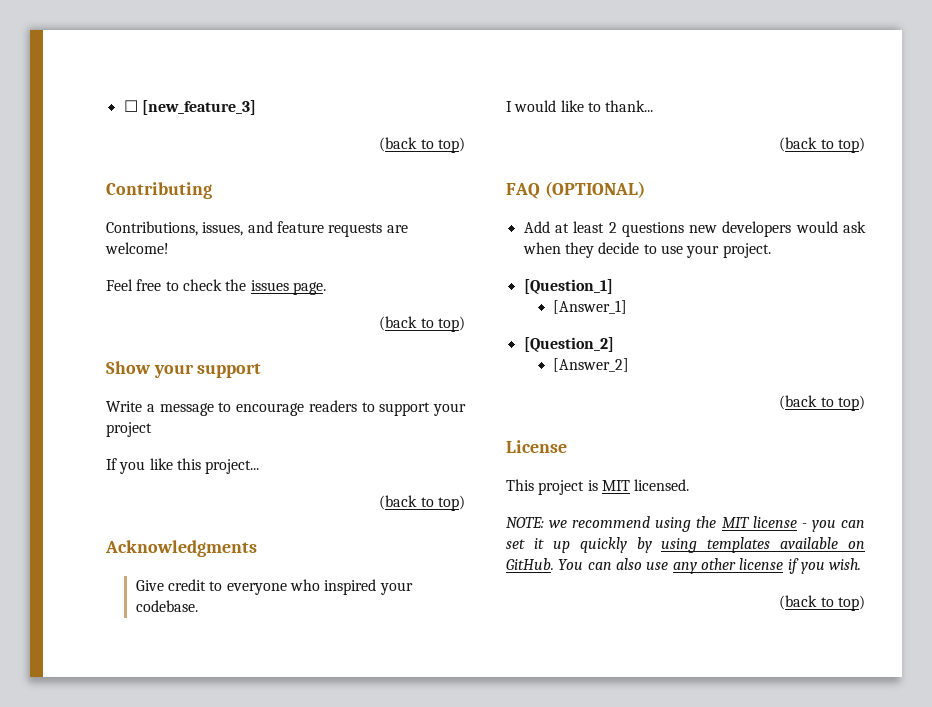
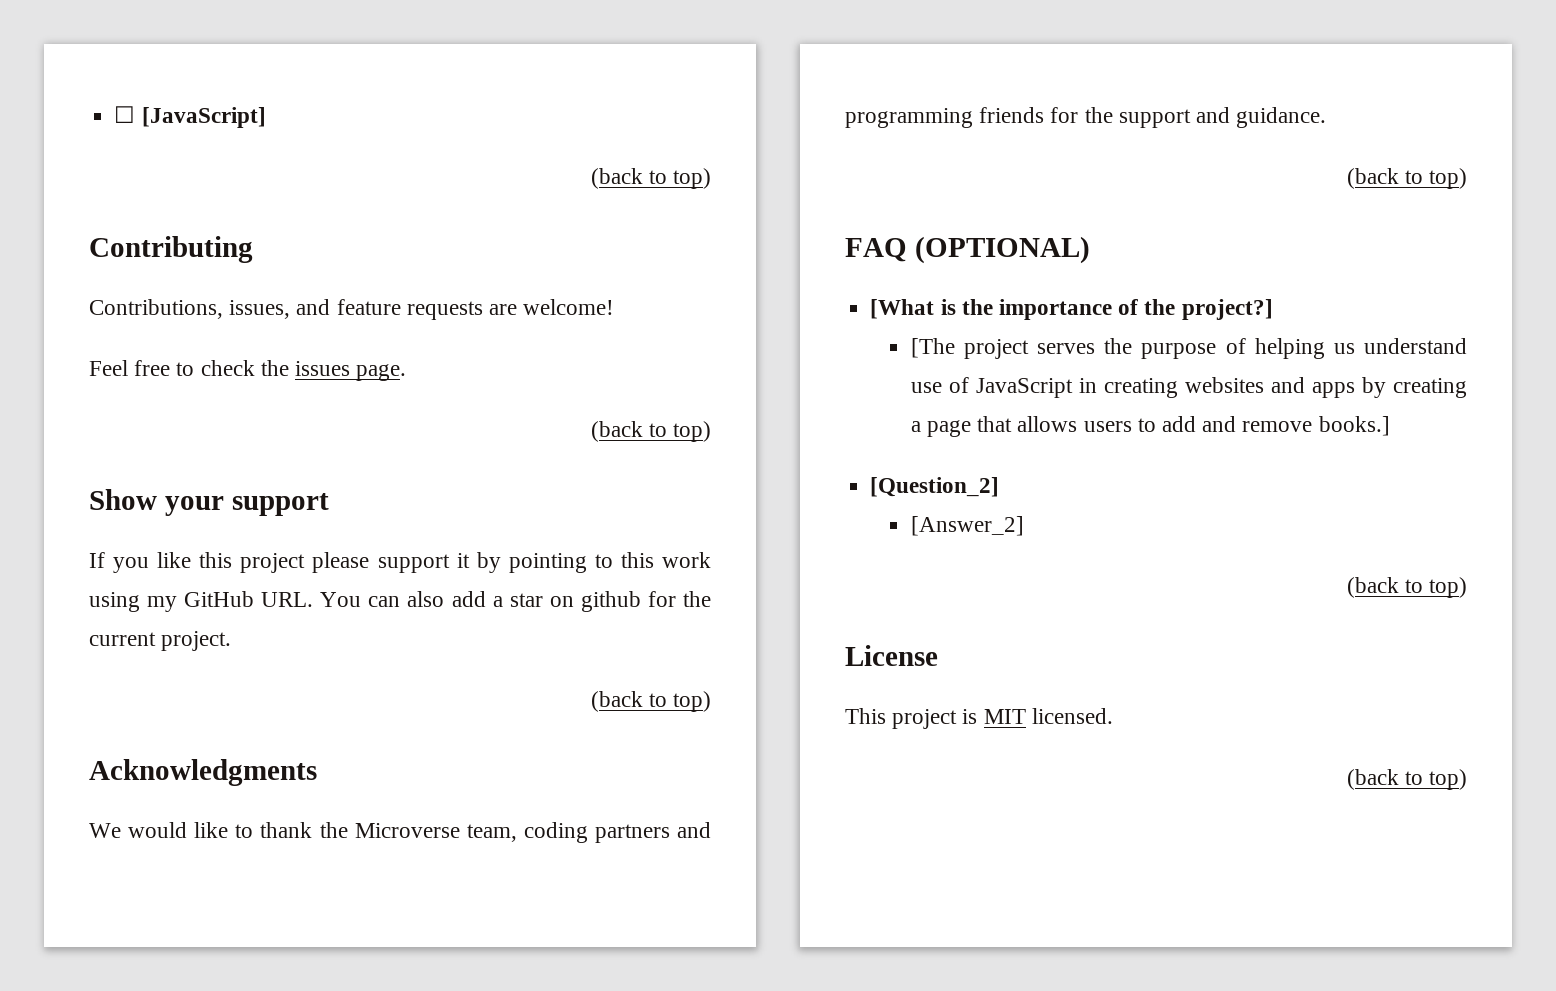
- ☐ [new_feature_3]
+ ☐ [JavaScript]
- Write a message to encourage readers to support your project
- If you like this project...
+ If you like this project please support it by pointing to this work using my GitHub URL. You can also add a star on github for the current project.
  (back to top)
  Acknowledgments
- Give credit to everyone who inspired your codebase.
- I would like to thank...
+ We would like to thank the Microverse team, coding partners and programming friends for the support and guidance.
- Add at least 2 questions new developers would ask when they decide to use your project.
- [Question_1]
- [Answer_1]
+ [What is the importance of the project?]
+ [The project serves the purpose of helping us understand use of JavaScript in creating websites and apps by creating a page that allows users to add and remove books.]
- NOTE: we recommend using the MIT license - you can set it up quickly by using templates available on GitHub. You can also use any other license if you wish.

